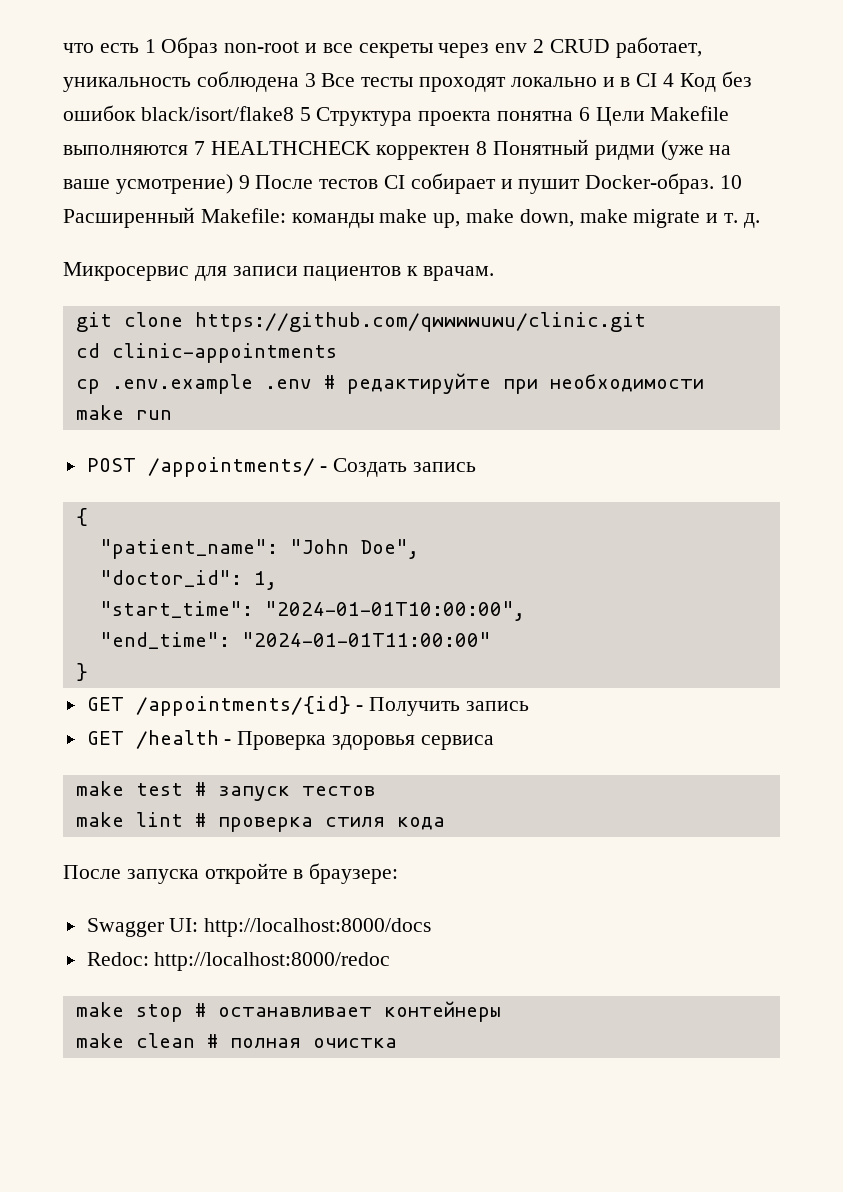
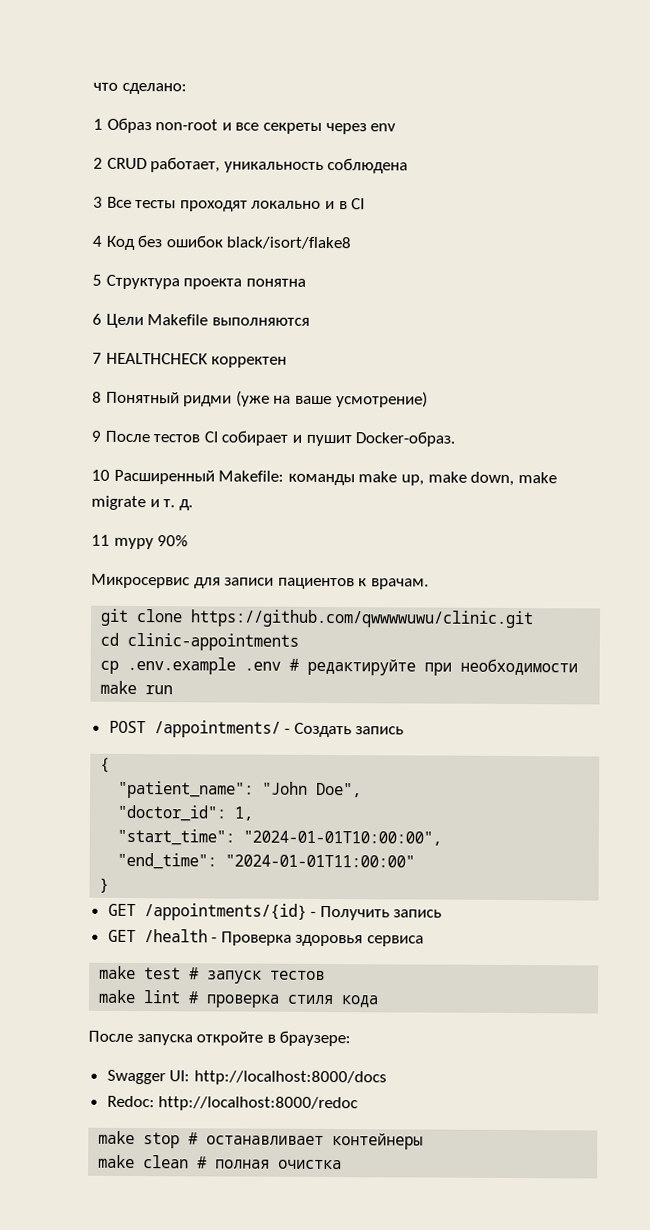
- что есть 1 Образ non-root и все секреты через env 2 CRUD работает, уникальность соблюдена 3 Все тесты проходят локально и в CI 4 Код без ошибок black/isort/flake8 5 Структура проекта понятна 6 Цели Makefile выполняются 7 HEALTHCHECK корректен 8 Понятный ридми (уже на ваше усмотрение) 9 После тестов CI собирает и пушит Docker-образ. 10 Расширенный Makefile:
+ что сделано:
+ 1 Образ non-root и все секреты через env
+ 2 CRUD работает, уникальность соблюдена
+ 3 Все тесты проходят локально и в CI
+ 4 Код без ошибок black/isort/flake8
+ 5 Структура проекта понятна
+ 6 Цели Makefile выполняются
+ 7 HEALTHCHECK корректен
+ 8 Понятный ридми (уже на ваше усмотрение)
+ 9 После тестов CI собирает и пушит Docker-образ.
+ 10 Расширенный Makefile:
+ 11 mypy 90%

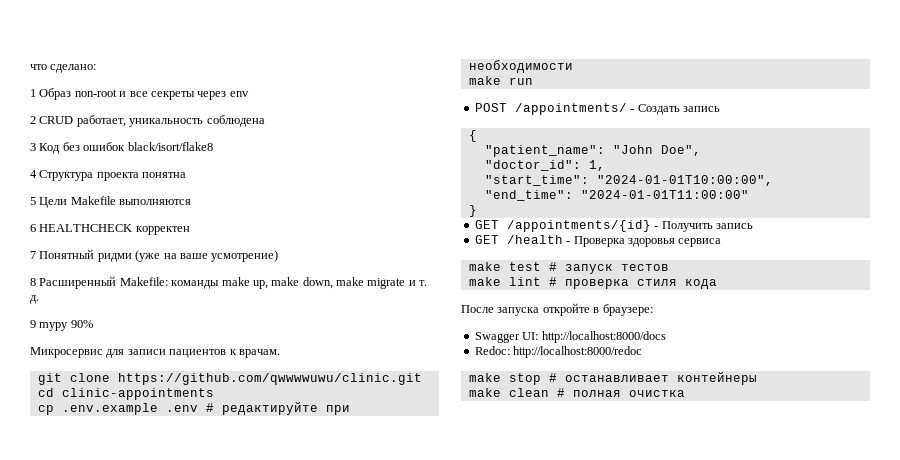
- 3 Все тесты проходят локально и в CI
- 4 Код без ошибок black/isort/flake8
+ 3 Код без ошибок black/isort/flake8
- 5 Структура проекта понятна
+ 4 Структура проекта понятна
- 6 Цели Makefile выполняются
+ 5 Цели Makefile выполняются
- 7 HEALTHCHECK корректен
+ 6 HEALTHCHECK корректен
- 8 Понятный ридми (уже на ваше усмотрение)
+ 7 Понятный ридми (уже на ваше усмотрение)
- 9 После тестов CI собирает и пушит Docker-образ.
- 10 Расширенный Makefile: команды make up, make down, make migrate и т. д.
+ 8 Расширенный Makefile: команды make up, make down, make migrate и т. д.
- 11 mypy 90%
+ 9 mypy 90%

